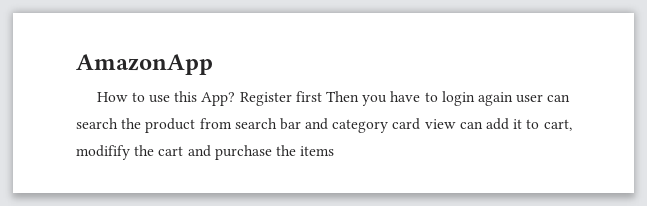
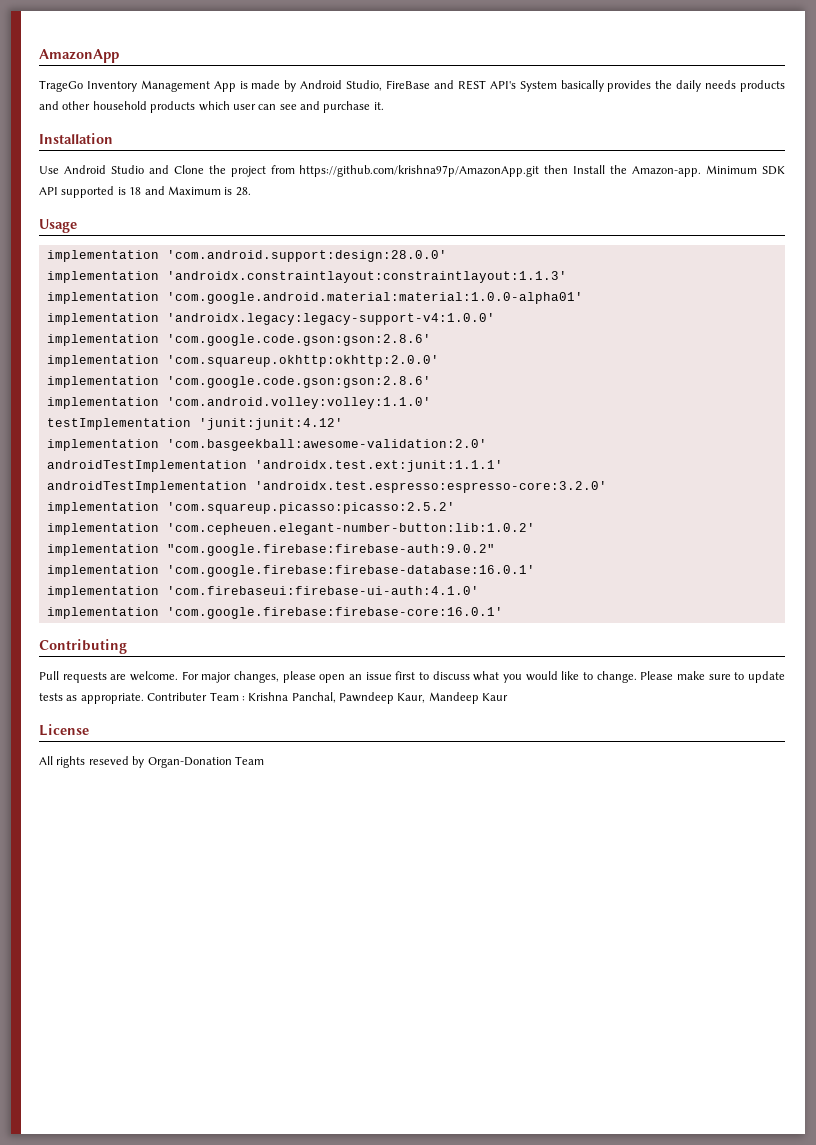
- How to use this App? Register first Then you have to login again user can search the product from search bar and category card view can add it to cart, modifify the cart and purchase the items
+ TrageGo Inventory Management App is made by Android Studio, FireBase and REST API's System basically provides the daily needs products and other household products which user can see and purchase it.
+ Installation
+ Use Android Studio and Clone the project from https://github.com/krishna97p/AmazonApp.git then Install the Amazon-app. Minimum SDK API supported is 18 and Maximum is 28.
+ Usage
+ implementation 'com.android.support:design:28.0.0'
+ implementation 'androidx.constraintlayout:constraintlayout:1.1.3'
+ implementation 'com.google.android.material:material:1.0.0-alpha01'
+ implementation 'androidx.legacy:legacy-support-v4:1.0.0'
+ implementation 'com.google.code.gson:gson:2.8.6'
+ implementation 'com.squareup.okhttp:okhttp:2.0.0'
+ implementation 'com.google.code.gson:gson:2.8.6'
+ implementation 'com.android.volley:volley:1.1.0'
+ testImplementation 'junit:junit:4.12'
+ implementation 'com.basgeekball:awesome-validation:2.0'
+ androidTestImplementation 'androidx.test.ext:junit:1.1.1'
+ androidTestImplementation 'androidx.test.espresso:espresso-core:3.2.0'
+ implementation 'com.squareup.picasso:picasso:2.5.2'
+ implementation 'com.cepheuen.elegant-number-button:lib:1.0.2'
+ implementation "com.google.firebase:firebase-auth:9.0.2"
+ implementation 'com.google.firebase:firebase-database:16.0.1'
+ implementation 'com.firebaseui:firebase-ui-auth:4.1.0'
+ implementation 'com.google.firebase:firebase-core:16.0.1'
+ Contributing
+ Pull requests are welcome. For major changes, please open an issue first to discuss what you would like to change. Please make sure to update tests as appropriate. Contributer Team : Krishna Panchal, Pawndeep Kaur, Mandeep Kaur
+ License
+ All rights reseved by Organ-Donation Team

